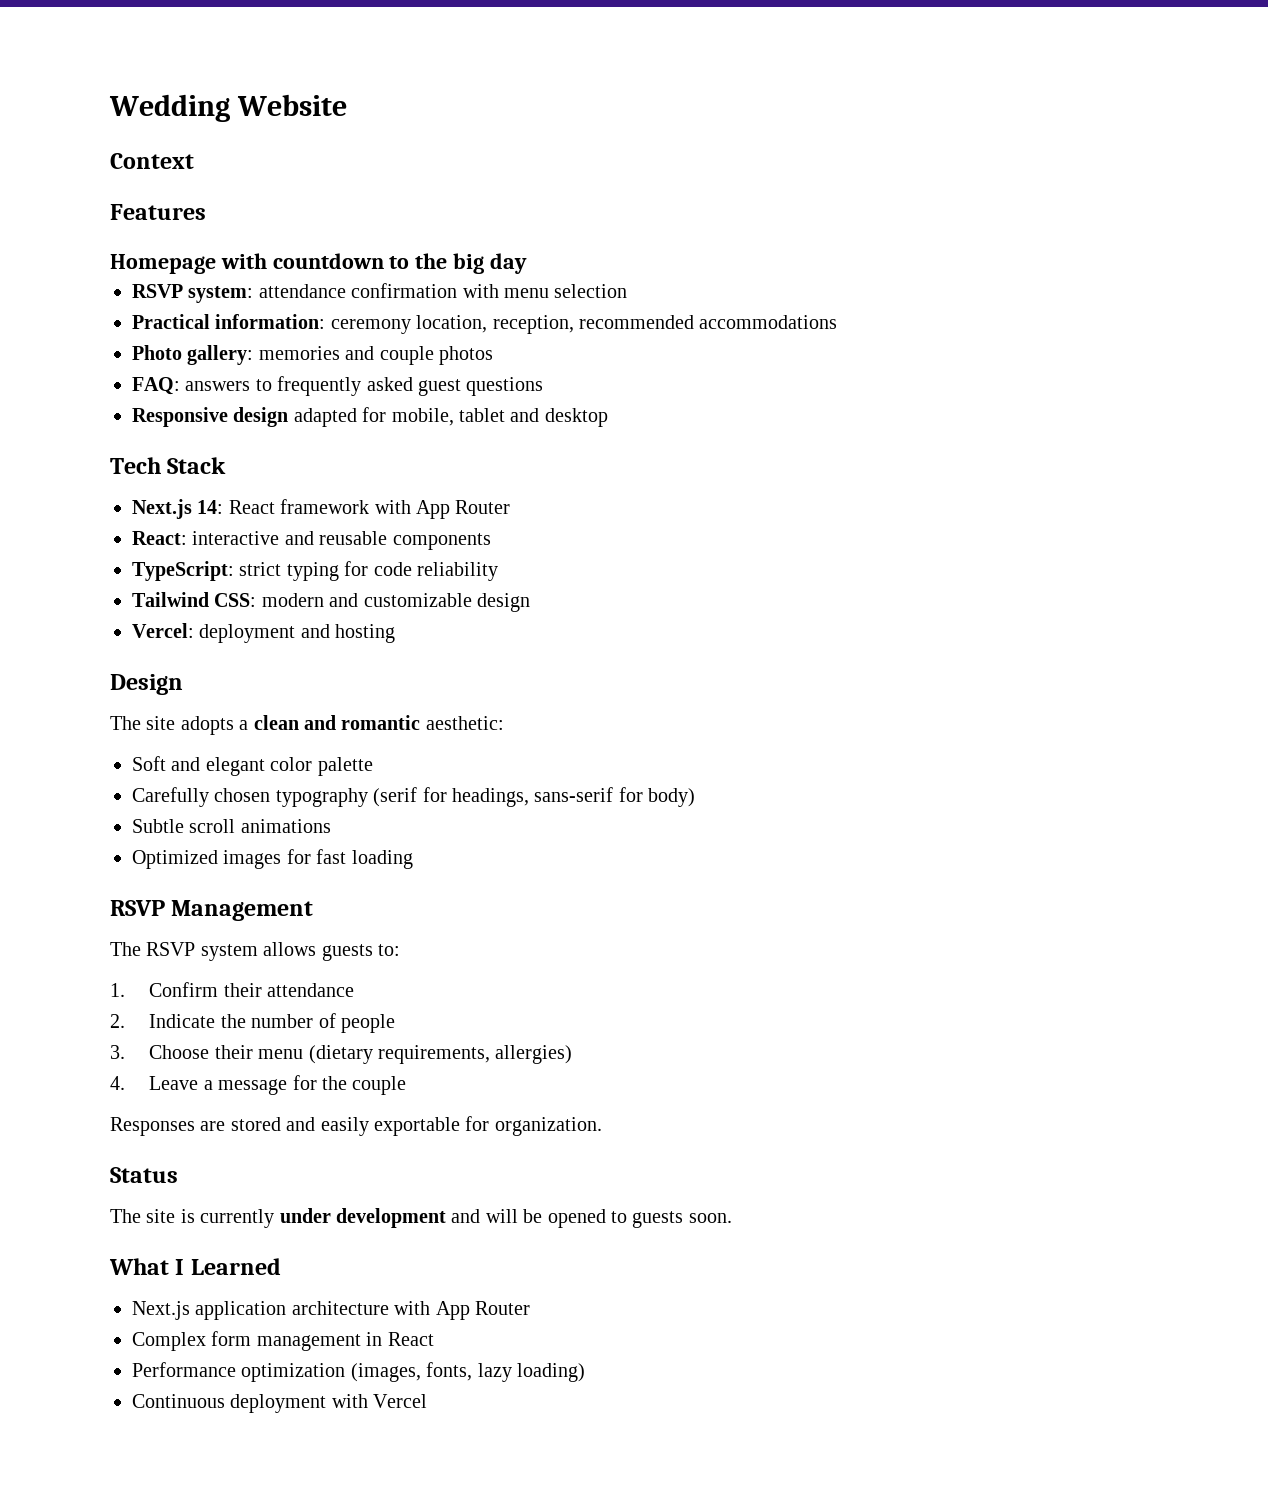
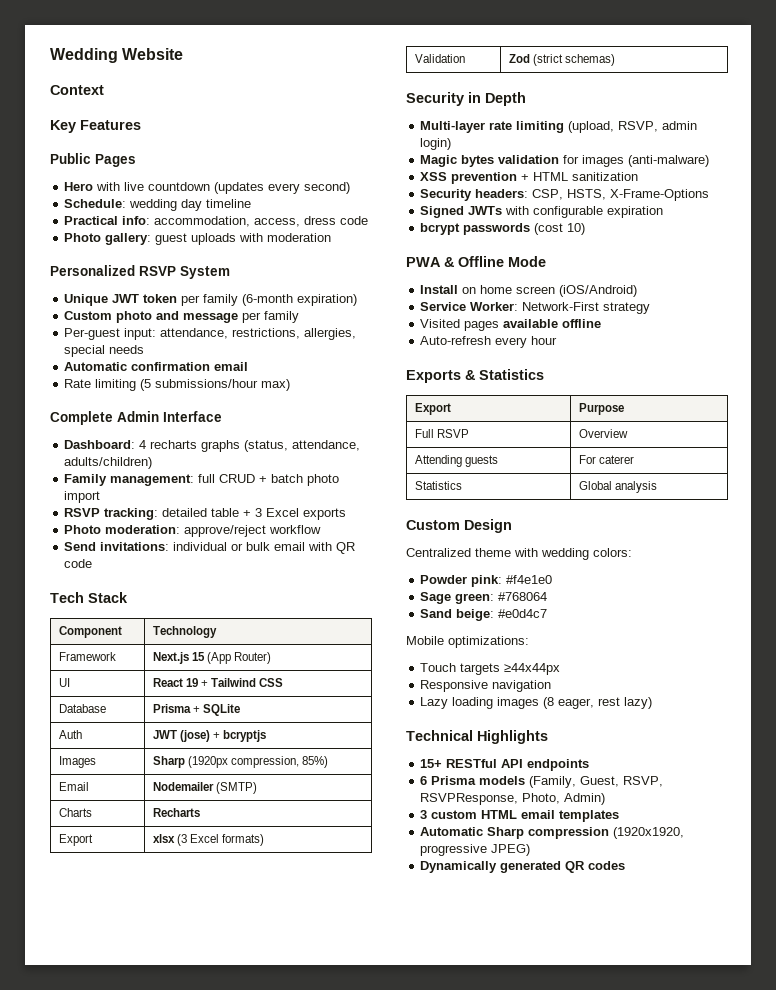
- Features
+ Key Features
- Homepage with countdown to the big day
- RSVP system: attendance confirmation with menu selection
- Practical information: ceremony location, reception, recommended accommodations
- Photo gallery: memories and couple photos
- FAQ: answers to frequently asked guest questions
- Responsive design adapted for mobile, tablet and desktop
+ Public Pages
+ Hero with live countdown (updates every second)
+ Schedule: wedding day timeline
+ Practical info: accommodation, access, dress code
+ Photo gallery: guest uploads with moderation
+ Personalized RSVP System
+ Unique JWT token per family (6-month expiration)
+ Custom photo and message per family
+ Per-guest input: attendance, restrictions, allergies, special needs
+ Automatic confirmation email
+ Rate limiting (5 submissions/hour max)
+ Complete Admin Interface
+ Dashboard: 4 recharts graphs (status, attendance, adults/children)
+ Family management: full CRUD + batch photo import
+ RSVP tracking: detailed table + 3 Excel exports
+ Photo moderation: approve/reject workflow
+ Send invitations: individual or bulk email with QR code
  Tech Stack
- Next.js 14: React framework with App Router
- React: interactive and reusable components
- TypeScript: strict typing for code reliability
- Tailwind CSS: modern and customizable design
- Vercel: deployment and hosting
- Design
- The site adopts a clean and romantic aesthetic:
- Soft and elegant color palette
- Carefully chosen typography (serif for headings, sans-serif for body)
- Subtle scroll animations
- Optimized images for fast loading
- RSVP Management
- The RSVP system allows guests to:
- 1. Confirm their attendance
- 2. Indicate the number of people
- 3. Choose their menu (dietary requirements, allergies)
- 4. Leave a message for the couple
- Responses are stored and easily exportable for organization.
- Status
- The site is currently under development and will be opened to guests soon.
- What I Learned
- Next.js application architecture with App Router
- Complex form management in React
- Performance optimization (images, fonts, lazy loading)
- Continuous deployment with Vercel
+ Component | Technology
+ Framework | Next.js 15 (App Router)
+ UI | React 19 + Tailwind CSS
+ Database | Prisma + SQLite
+ Auth | JWT (jose) + bcryptjs
+ Images | Sharp (1920px compression, 85%)
+ Email | Nodemailer (SMTP)
+ Charts | Recharts
+ Export | xlsx (3 Excel formats)
+ Validation | Zod (strict schemas)
+ Security in Depth
+ Multi-layer rate limiting (upload, RSVP, admin login)
+ Magic bytes validation for images (anti-malware)
+ XSS prevention + HTML sanitization
+ Security headers: CSP, HSTS, X-Frame-Options
+ Signed JWTs with configurable expiration
+ bcrypt passwords (cost 10)
+ PWA & Offline Mode
+ Install on home screen (iOS/Android)
+ Service Worker: Network-First strategy
+ Visited pages available offline
+ Auto-refresh every hour
+ Exports & Statistics
+ Export | Purpose
+ Full RSVP | Overview
+ Attending guests | For caterer
+ Statistics | Global analysis
+ Custom Design
+ Centralized theme with wedding colors:
+ Powder pink: #f4e1e0
+ Sage green: #768064
+ Sand beige: #e0d4c7
+ Mobile optimizations:
+ Touch targets ≥44x44px
+ Responsive navigation
+ Lazy loading images (8 eager, rest lazy)
+ Technical Highlights
+ 15+ RESTful API endpoints
+ 6 Prisma models (Family, Guest, RSVP, RSVPResponse, Photo, Admin)
+ 3 custom HTML email templates
+ Automatic Sharp compression (1920x1920, progressive JPEG)
+ Dynamically generated QR codes

